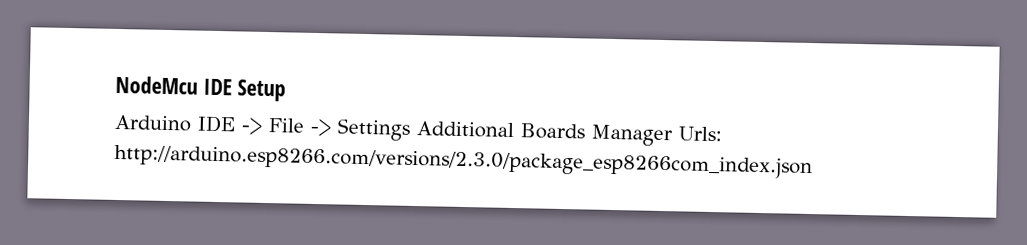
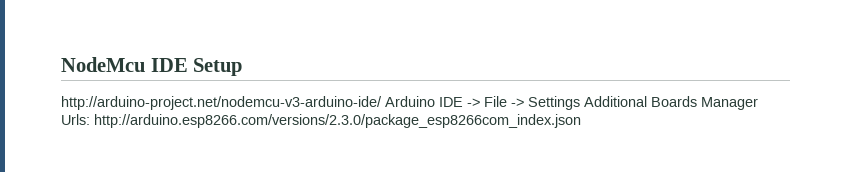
- Arduino IDE -> File -> Settings Additional Boards Manager Urls: http://arduino.esp8266.com/versions/2.3.0/package_esp8266com_index.json
+ http://arduino-project.net/nodemcu-v3-arduino-ide/ Arduino IDE -> File -> Settings Additional Boards Manager Urls: http://arduino.esp8266.com/versions/2.3.0/package_esp8266com_index.json

